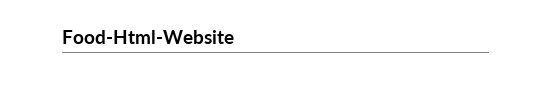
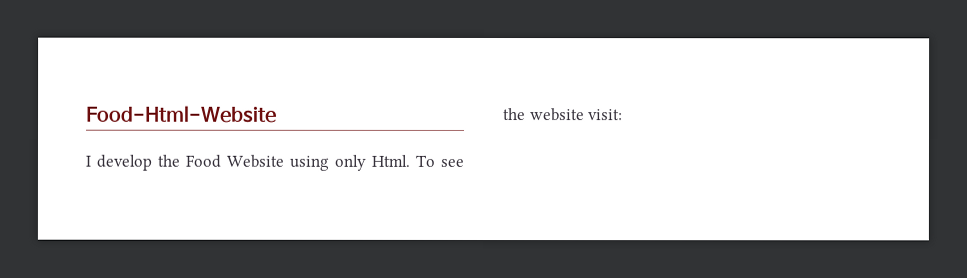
+ I develop the Food Website using only Html. To see the website visit:

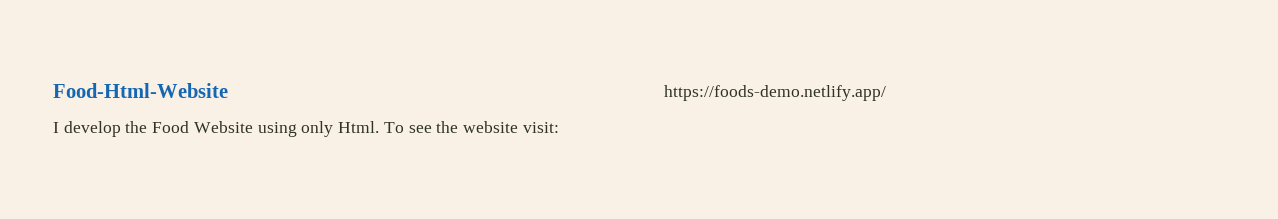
- To see the website visit:
+ To see the website visit: https://foods-demo.netlify.app/

